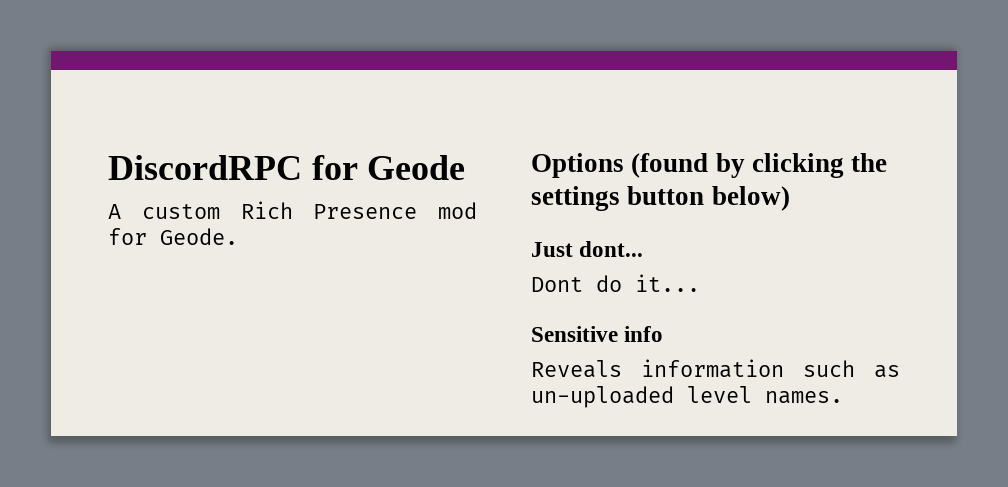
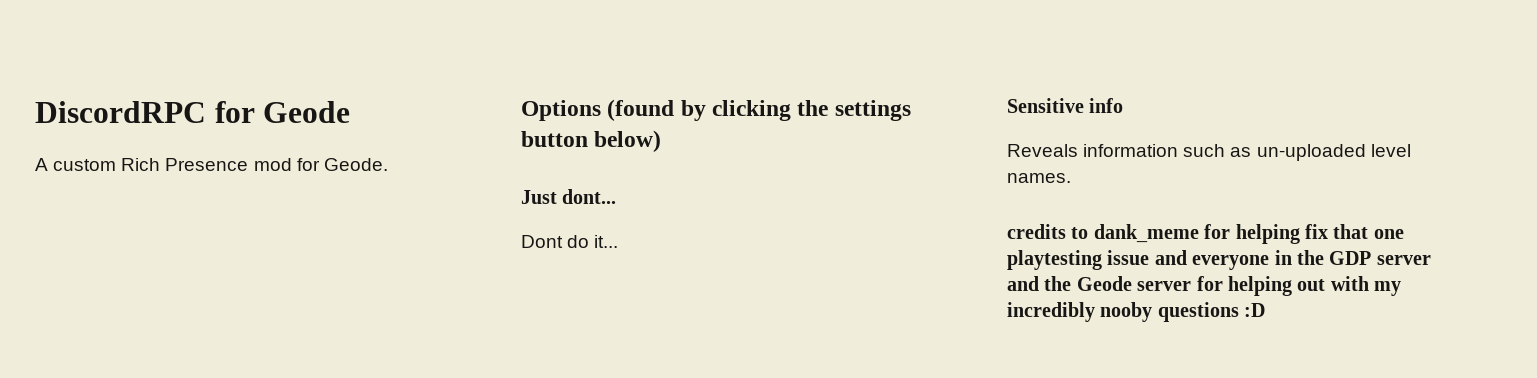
+ credits to dank_meme for helping fix that one playtesting issue and everyone in the GDP server and the Geode server for helping out with my incredibly nooby questions :D

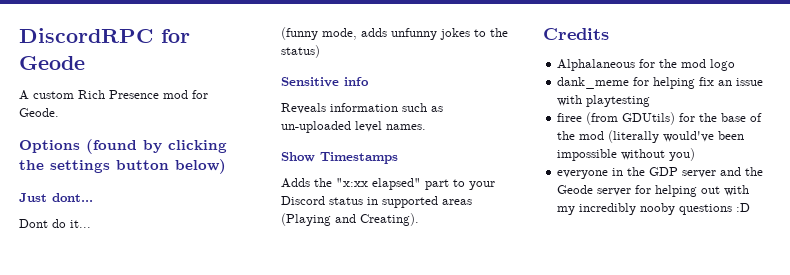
+ (funny mode, adds unfunny jokes to the status)
- credits to dank_meme for helping fix that one playtesting issue and everyone in the GDP server and the Geode server for helping out with my incredibly nooby questions :D
+ Show Timestamps
+ Adds the "x:xx elapsed" part to your Discord status in supported areas (Playing and Creating).
+ Credits
+ Alphalaneous for the mod logo
+ dank_meme for helping fix an issue with playtesting
+ firee (from GDUtils) for the base of the mod (literally would've been impossible without you)
+ everyone in the GDP server and the Geode server for helping out with my incredibly nooby questions :D

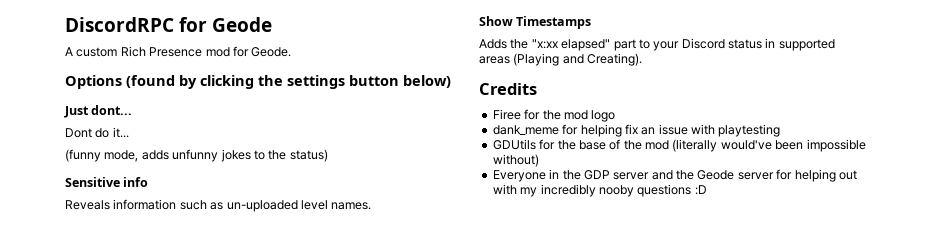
- Alphalaneous for the mod logo
+ Firee for the mod logo
- firee (from GDUtils) for the base of the mod (literally would've been impossible without you)
- everyone in the GDP server and the Geode server for helping out with my incredibly nooby questions :D
+ GDUtils for the base of the mod (literally would've been impossible without)
+ Everyone in the GDP server and the Geode server for helping out with my incredibly nooby questions :D

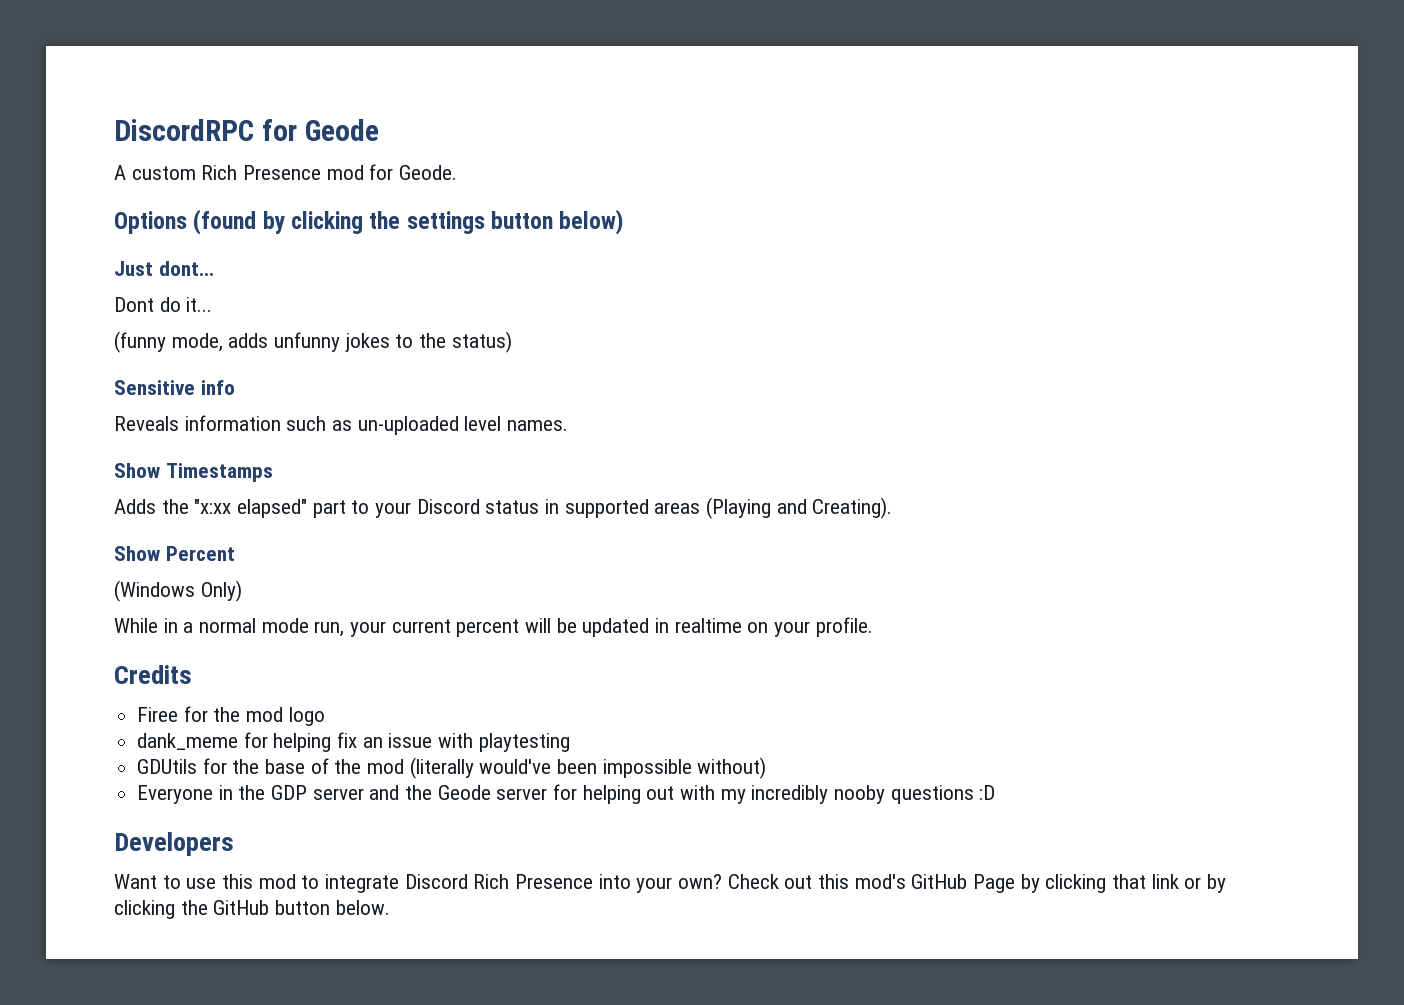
+ Show Percent
+ (Windows Only)
+ While in a normal mode run, your current percent will be updated in realtime on your profile.
+ Developers
+ Want to use this mod to integrate Discord Rich Presence into your own? Check out this mod's GitHub Page by clicking that link or by clicking the GitHub button below.

